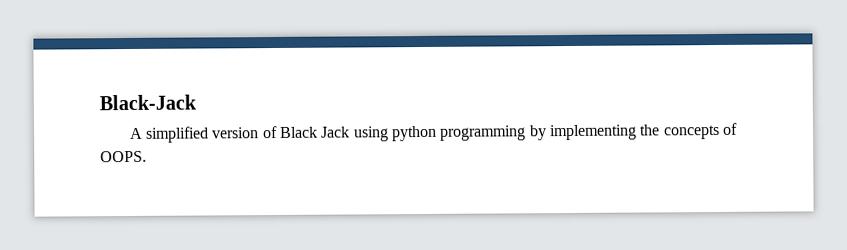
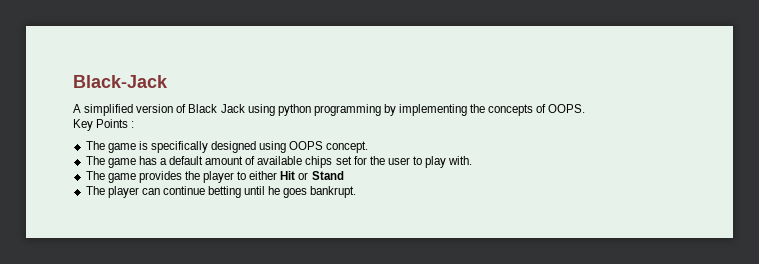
+ Key Points :
+ The game is specifically designed using OOPS concept.
+ The game has a default amount of available chips set for the user to play with.
+ The game provides the player to either Hit or Stand
+ The player can continue betting until he goes bankrupt.

